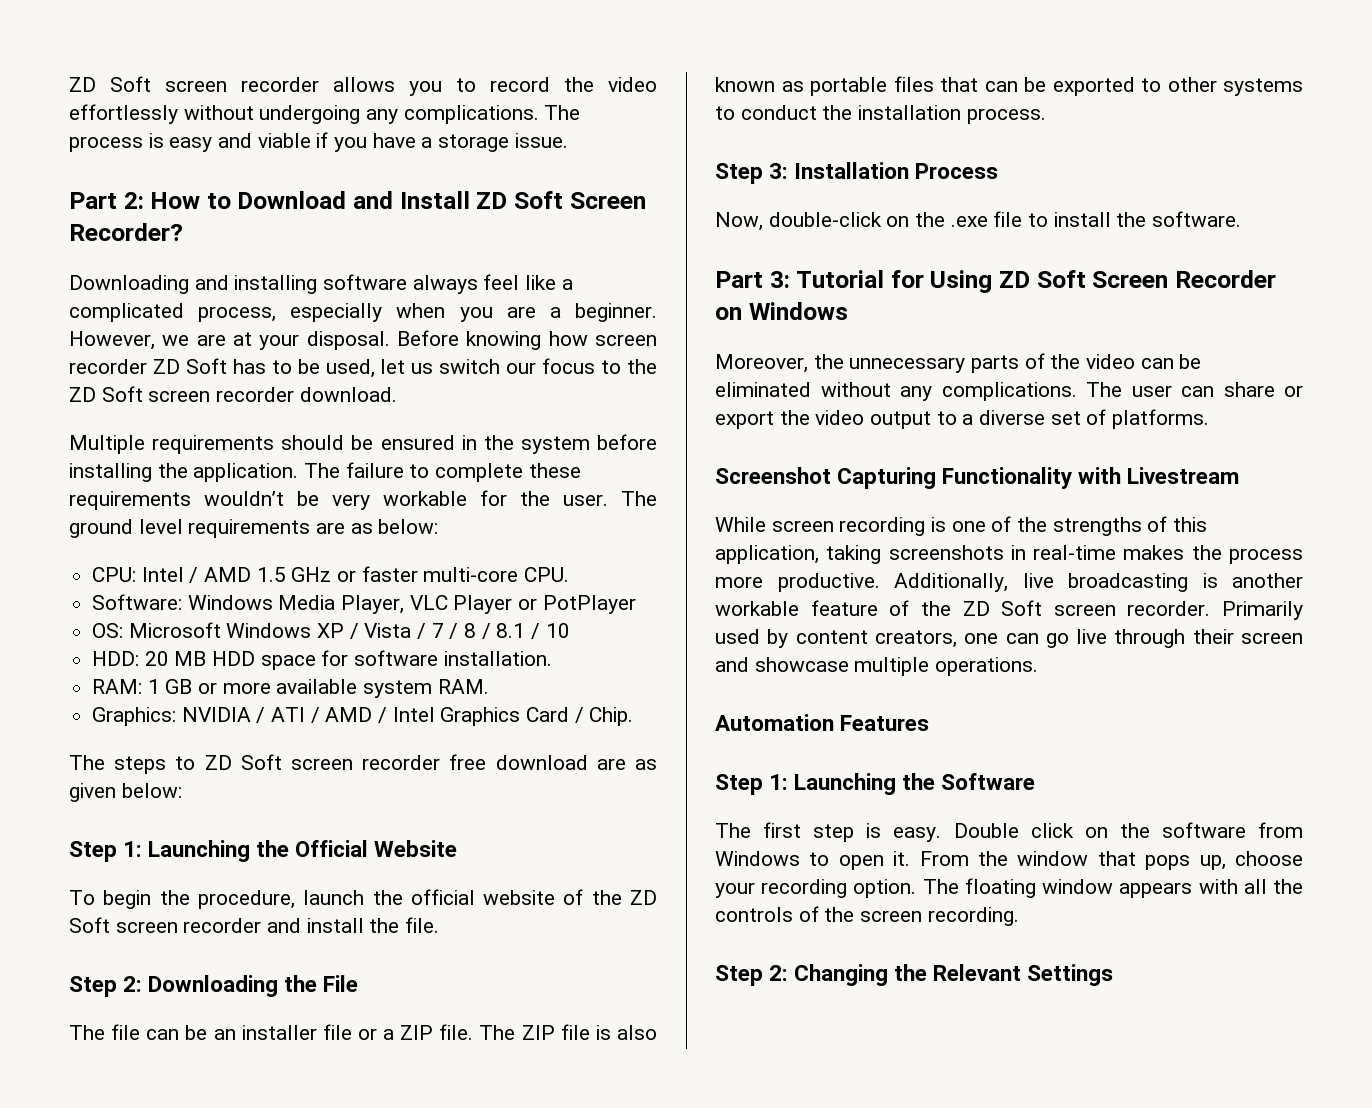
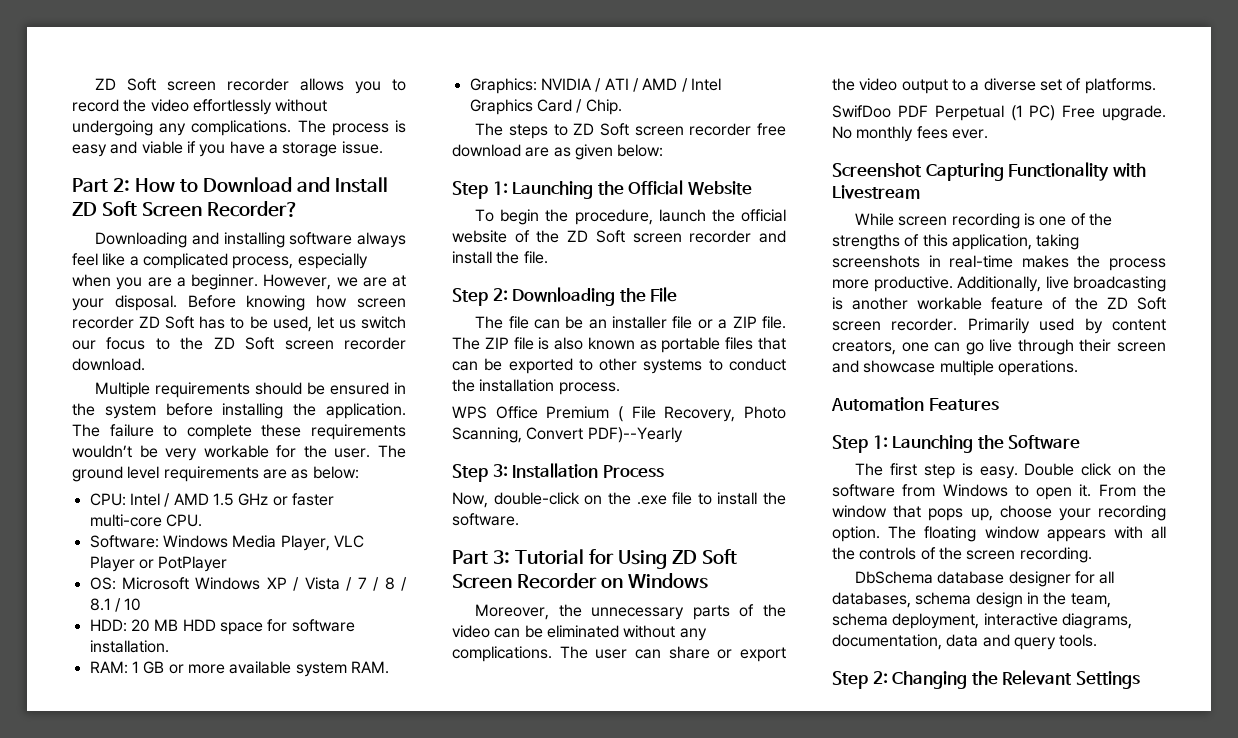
+ WPS Office Premium ( File Recovery, Photo Scanning, Convert PDF)--Yearly
+ SwifDoo PDF Perpetual (1 PC) Free upgrade. No monthly fees ever.
+ DbSchema database designer for all databases, schema design in the team, schema deployment, interactive diagrams, documentation, data and query tools.

